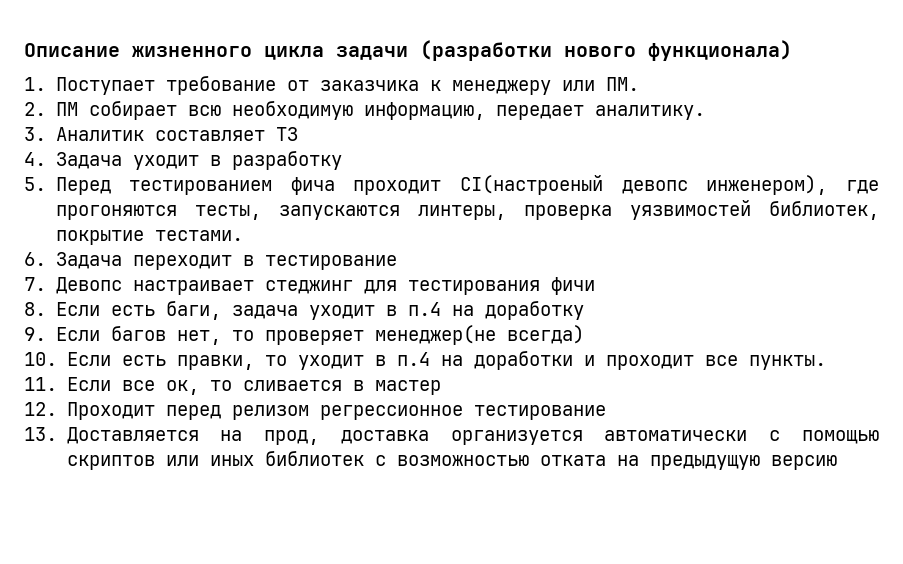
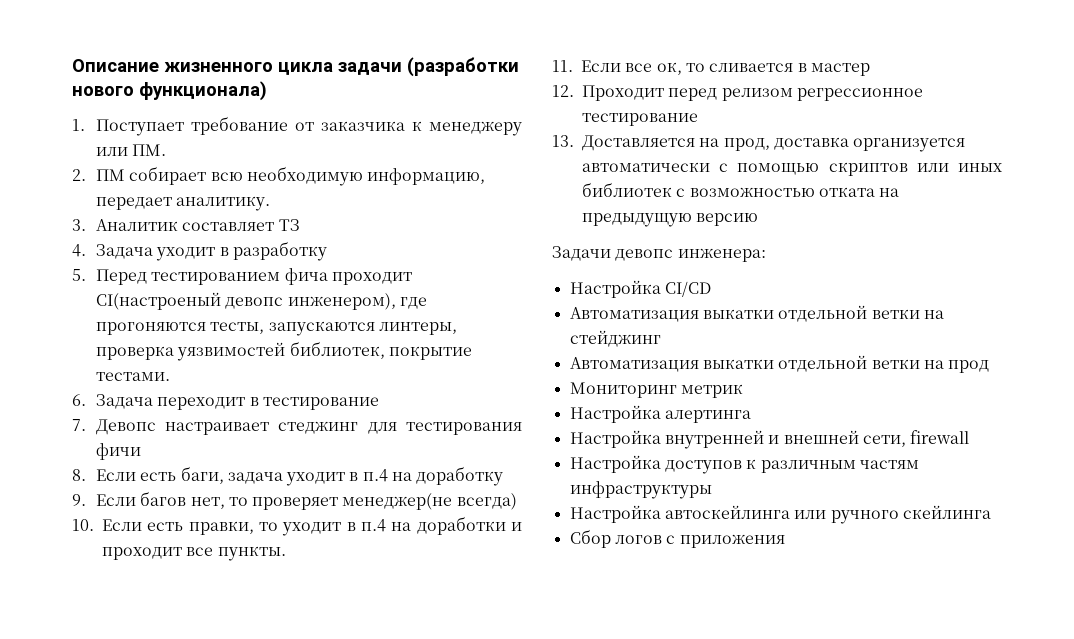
+ Задачи девопс инженера:
+ Настройка CI/CD
+ Автоматизация выкатки отдельной ветки на стейджинг
+ Автоматизация выкатки отдельной ветки на прод
+ Мониторинг метрик
+ Настройка алертинга
+ Настройка внутренней и внешней сети, firewall
+ Настройка доступов к различным частям инфраструктуры
+ Настройка автоскейлинга или ручного скейлинга
+ Сбор логов с приложения

